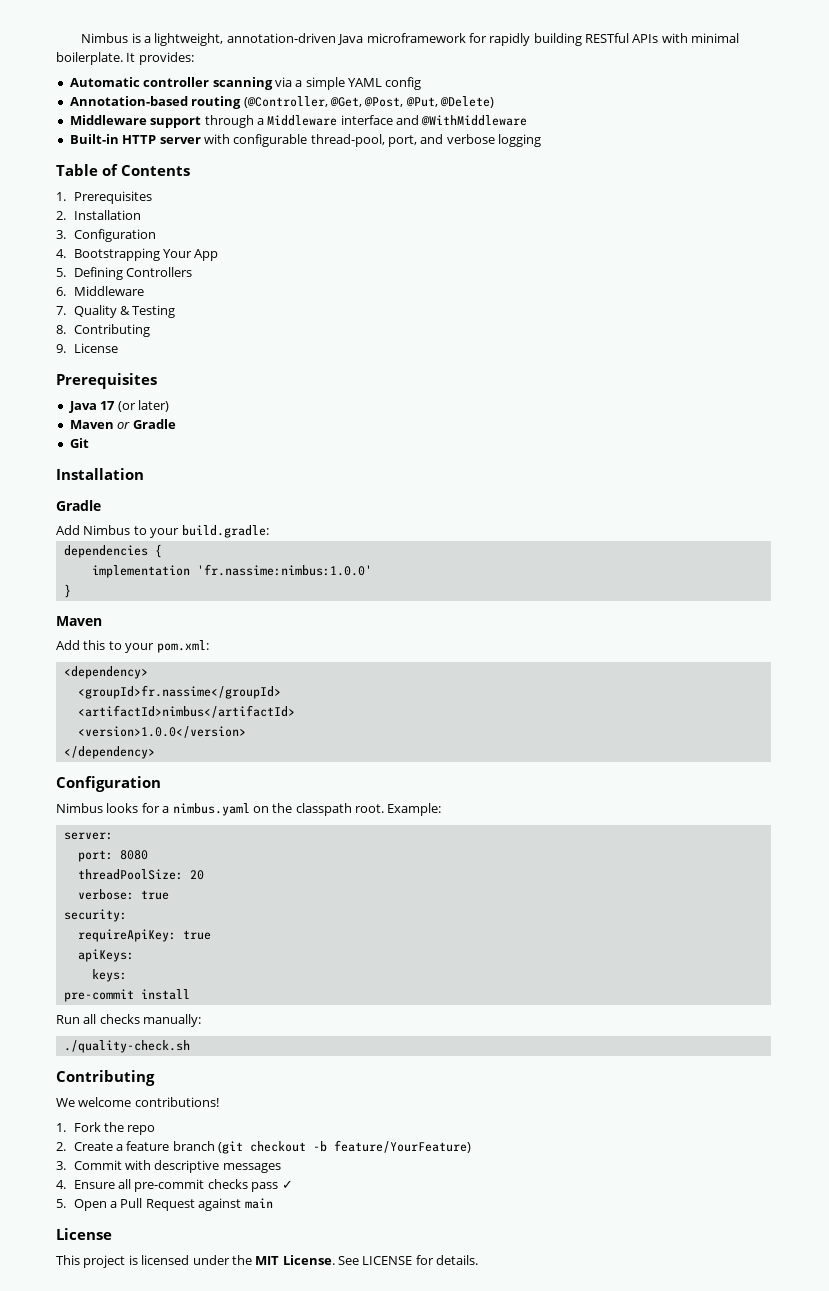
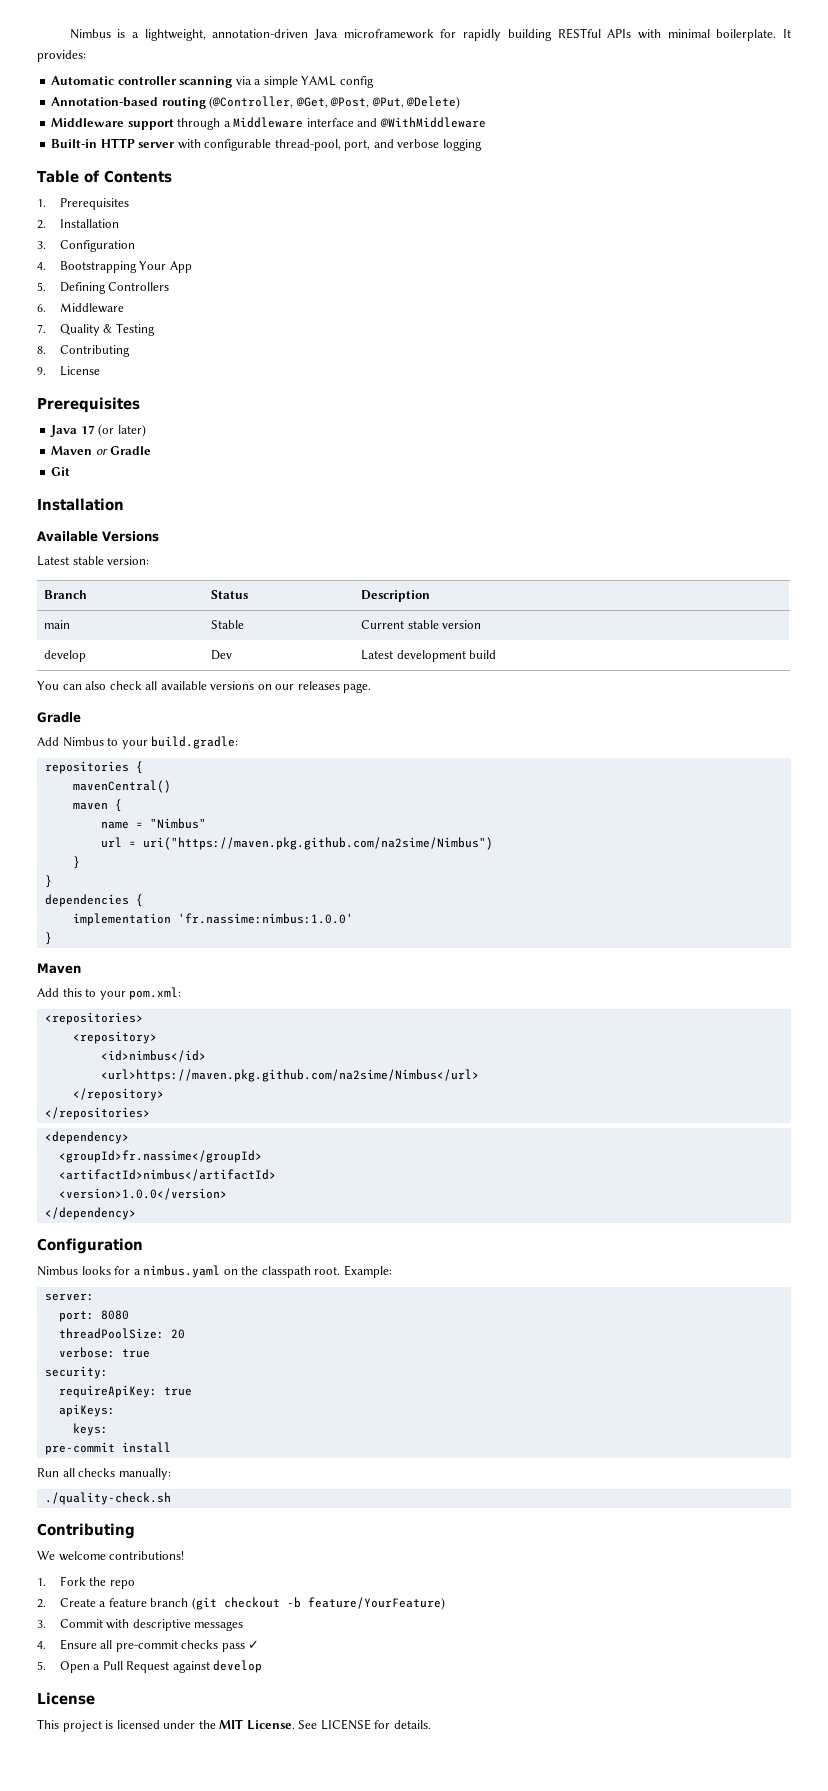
+ Available Versions
+ Latest stable version:
+ Branch | Status | Description
+ main | Stable | Current stable version
+ develop | Dev | Latest development build
+ You can also check all available versions on our releases page.
+ repositories {
+ mavenCentral()
+ maven {
+ name = "Nimbus"
+ url = uri("https://maven.pkg.github.com/na2sime/Nimbus")
+ }
+ }
+ <repositories>
+ <repository>
+ <id>nimbus</id>
+ <url>https://maven.pkg.github.com/na2sime/Nimbus</url>
+ </repository>
+ </repositories>
- 5. Open a Pull Request against main
+ 5. Open a Pull Request against develop

